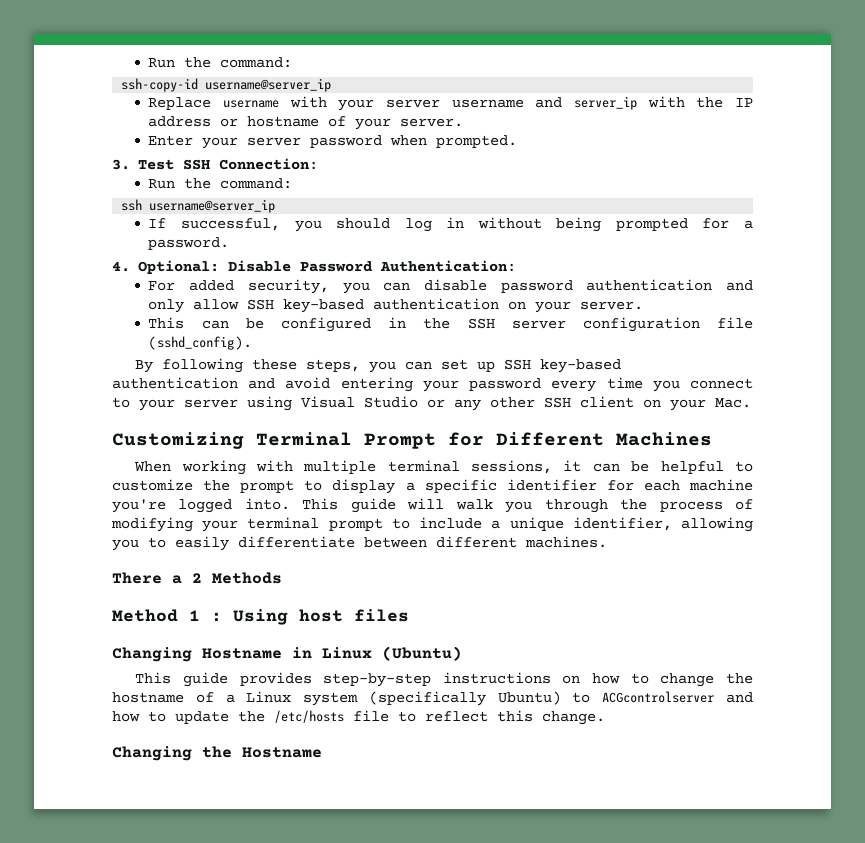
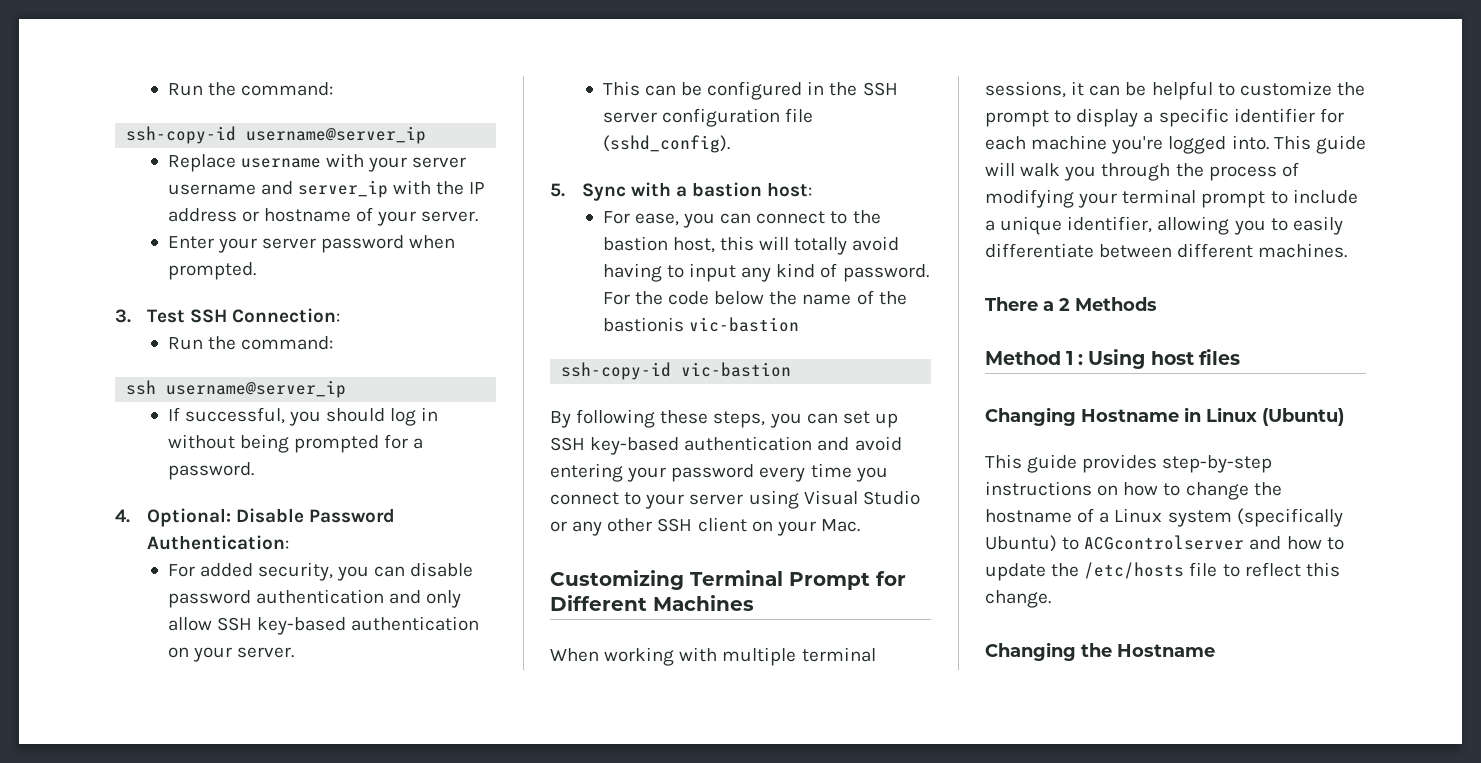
+ 5. Sync with a bastion host:
+ For ease, you can connect to the bastion host, this will totally avoid having to input any kind of password. For the code below the name of the bastionis vic-bastion
+ ssh-copy-id vic-bastion

